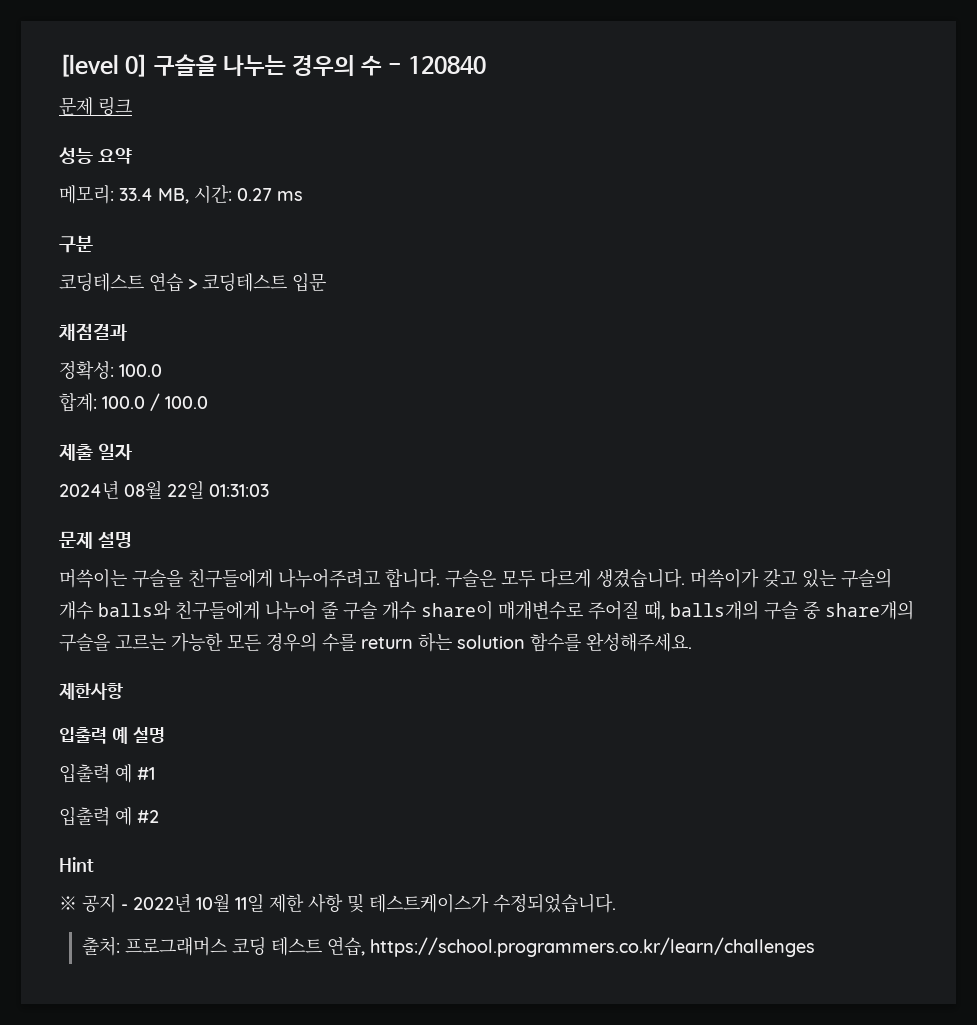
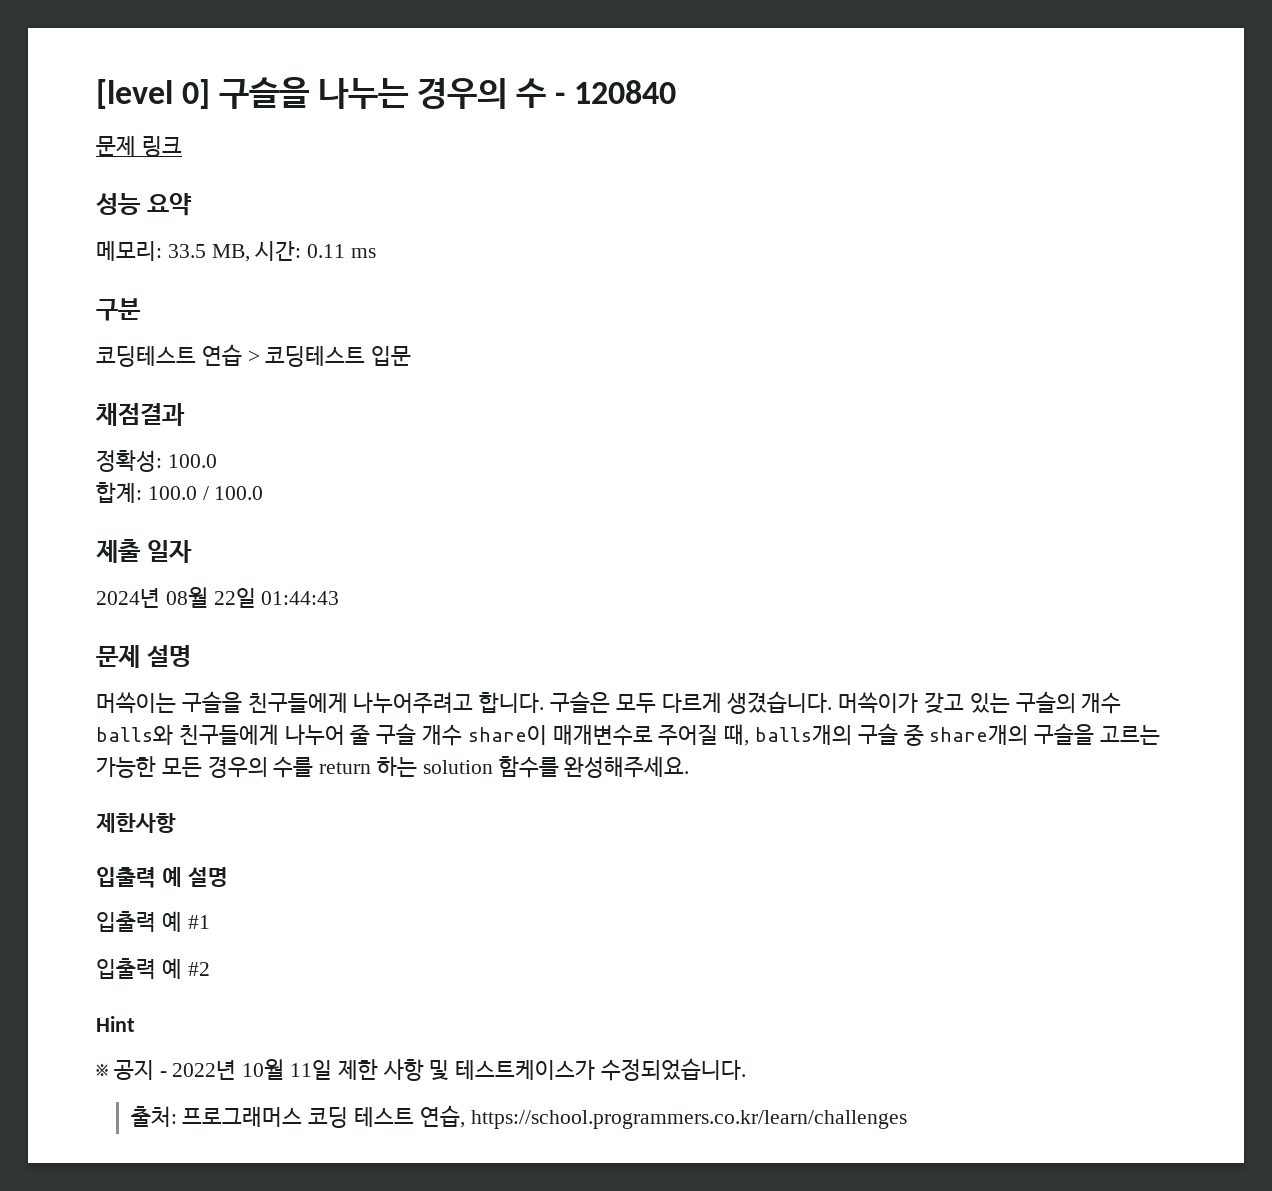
- 메모리: 33.4 MB, 시간: 0.27 ms
+ 메모리: 33.5 MB, 시간: 0.11 ms
- 2024년 08월 22일 01:31:03
+ 2024년 08월 22일 01:44:43

